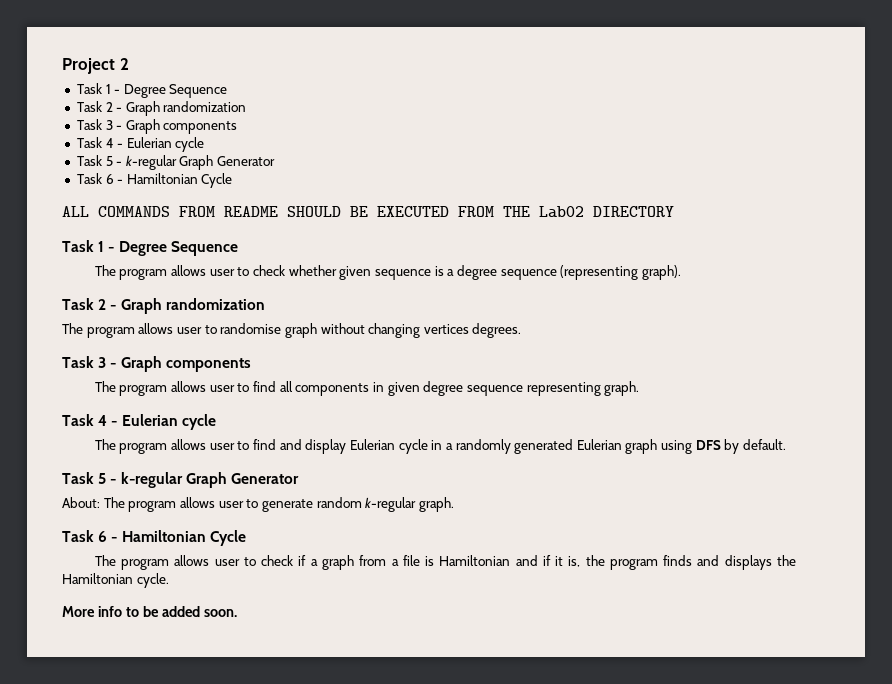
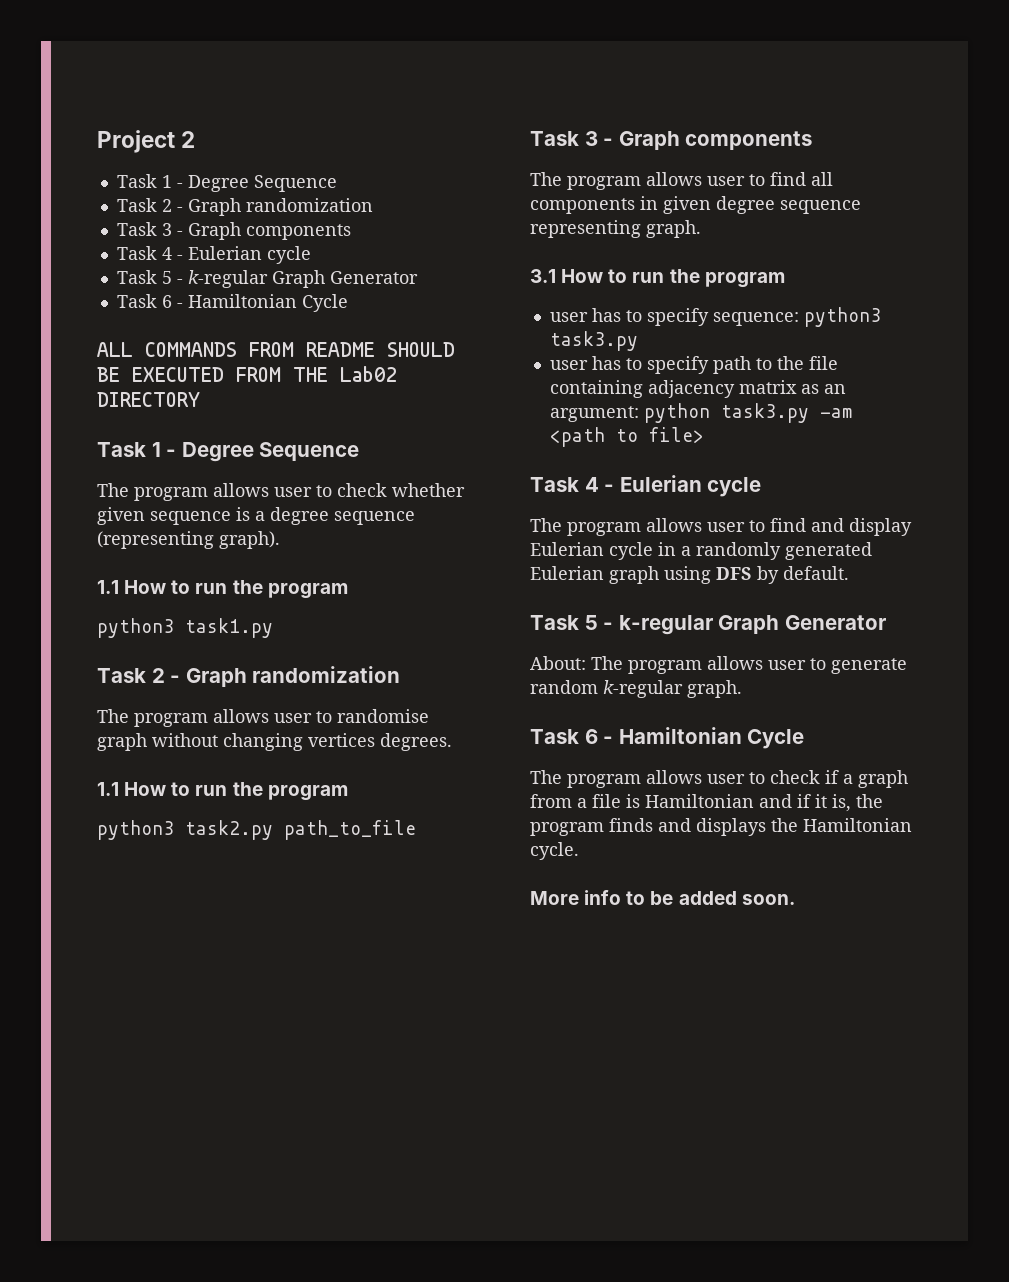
  The program allows user to check whether given sequence is a degree sequence (representing graph).
+ 1.1 How to run the program
+ python3 task1.py
  The program allows user to randomise graph without changing vertices degrees.
+ 1.1 How to run the program
+ python3 task2.py path_to_file
+ 3.1 How to run the program
+ user has to specify sequence: python3 task3.py
+ user has to specify path to the file containing adjacency matrix as an argument: python task3.py -am <path to file>

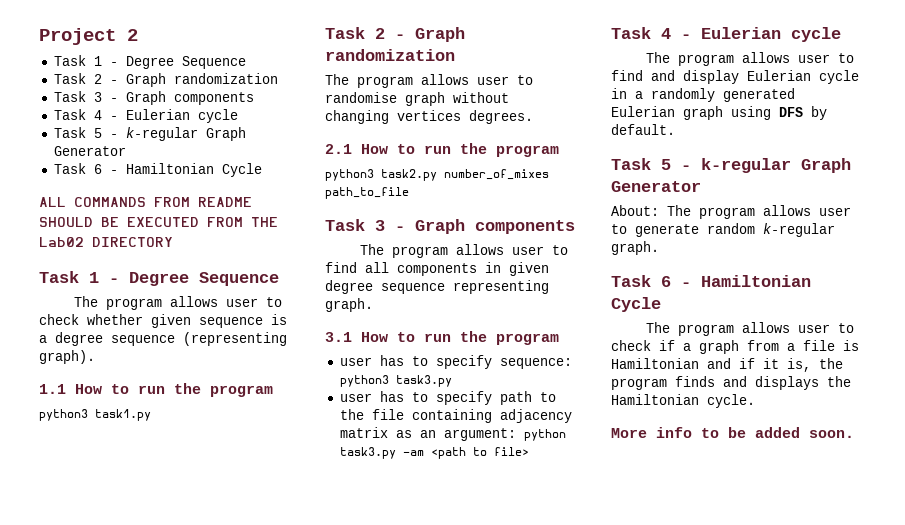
  The program allows user to randomise graph without changing vertices degrees.
- 1.1 How to run the program
+ 2.1 How to run the program
- python3 task2.py path_to_file
+ python3 task2.py number_of_mixes path_to_file

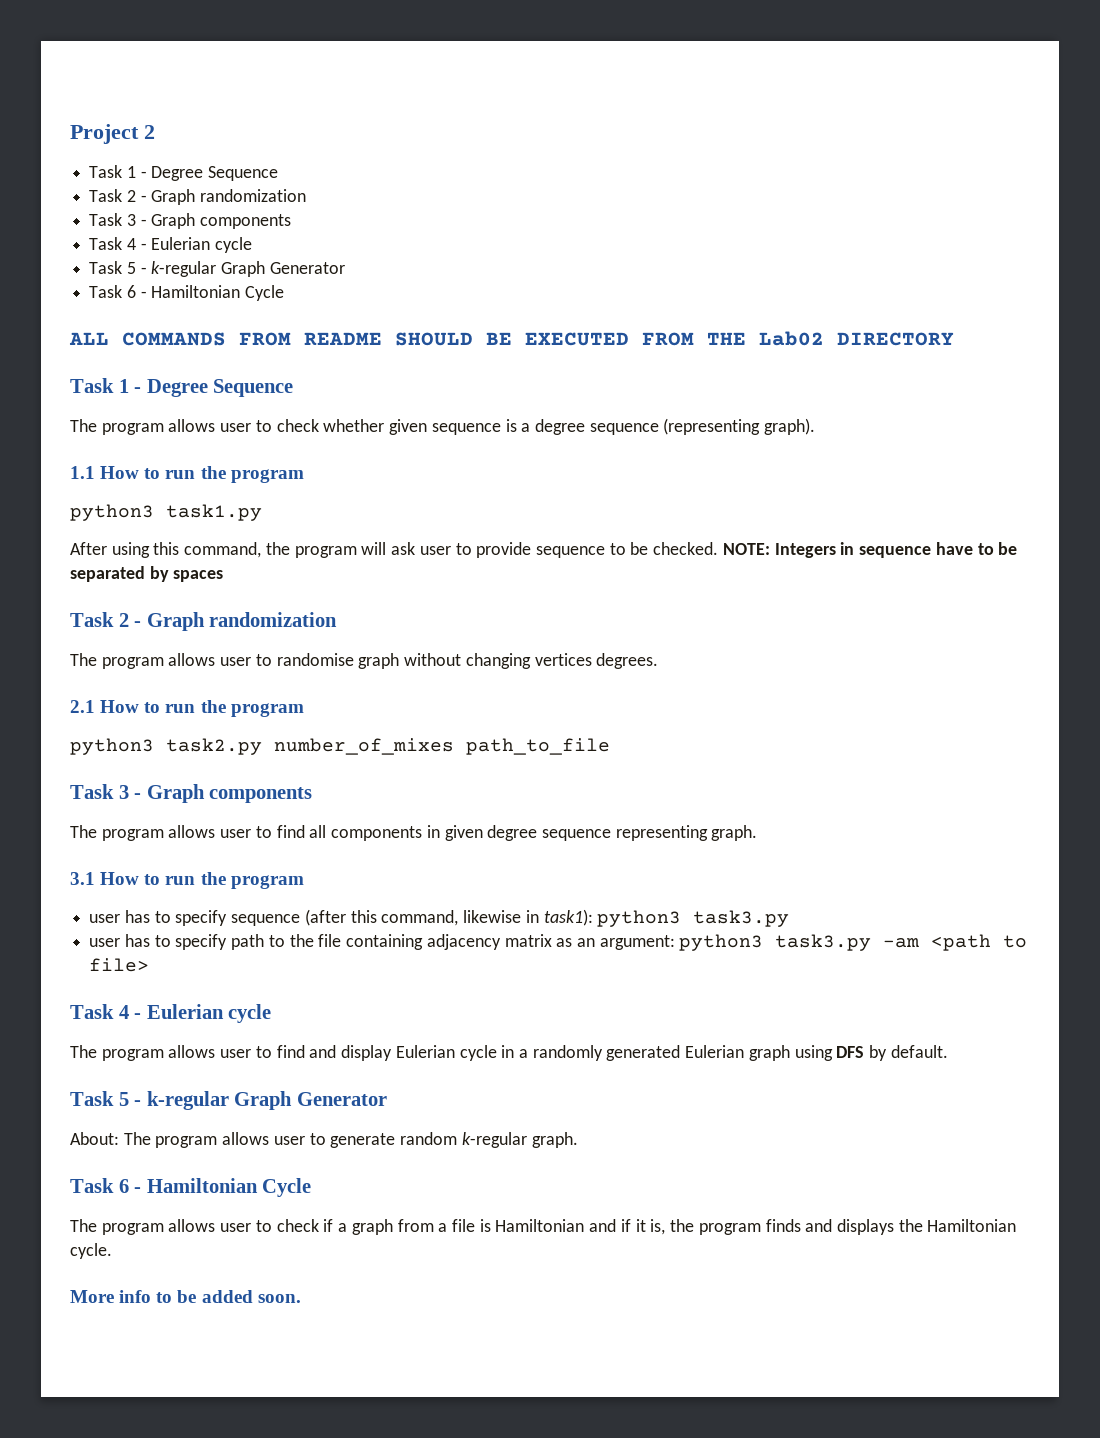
+ After using this command, the program will ask user to provide sequence to be checked. NOTE: Integers in sequence have to be separated by spaces
- user has to specify sequence: python3 task3.py
+ user has to specify sequence (after this command, likewise in task1): python3 task3.py
- user has to specify path to the file containing adjacency matrix as an argument: python task3.py -am <path to file>
+ user has to specify path to the file containing adjacency matrix as an argument: python3 task3.py -am <path to file>

